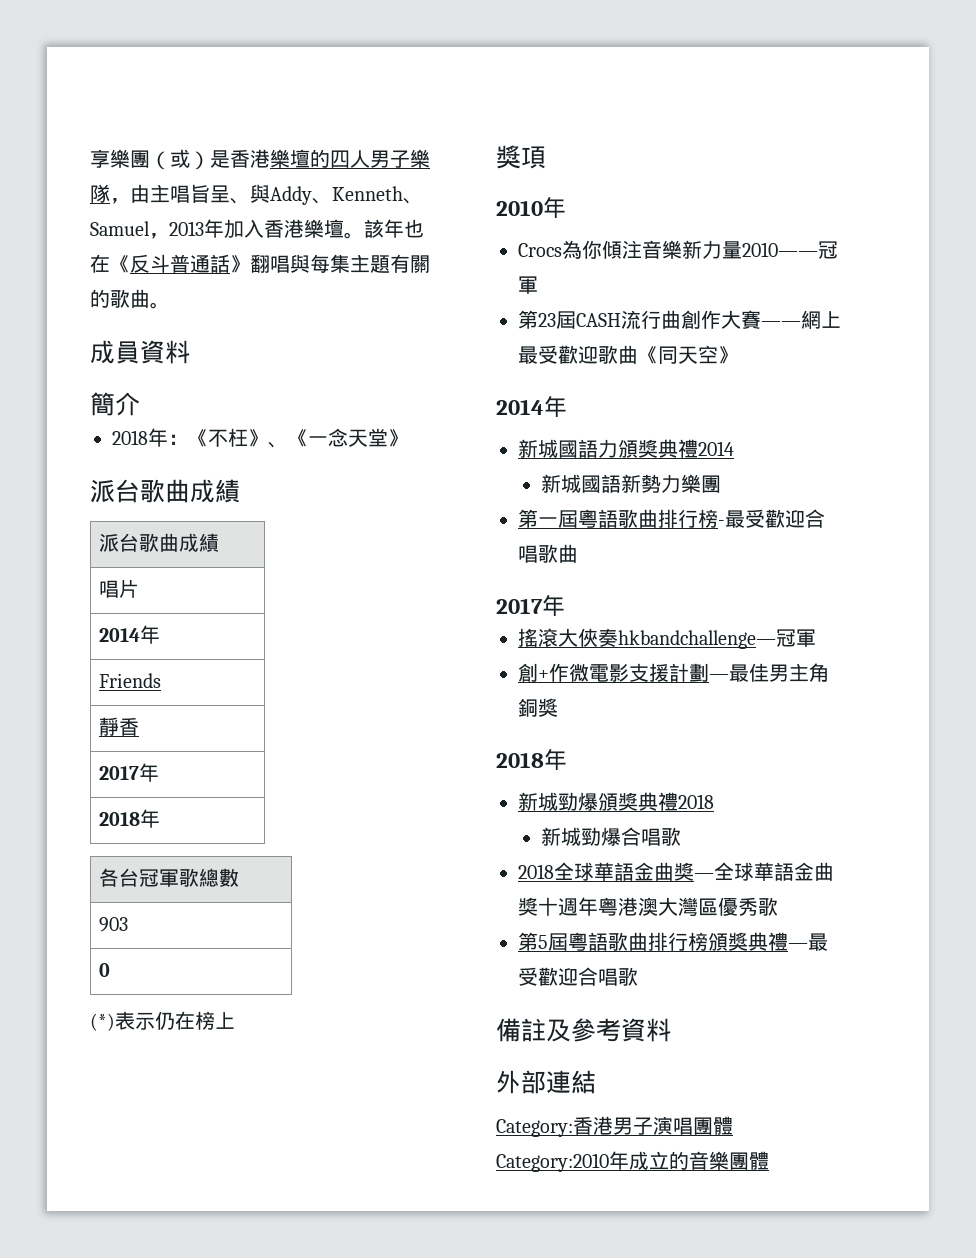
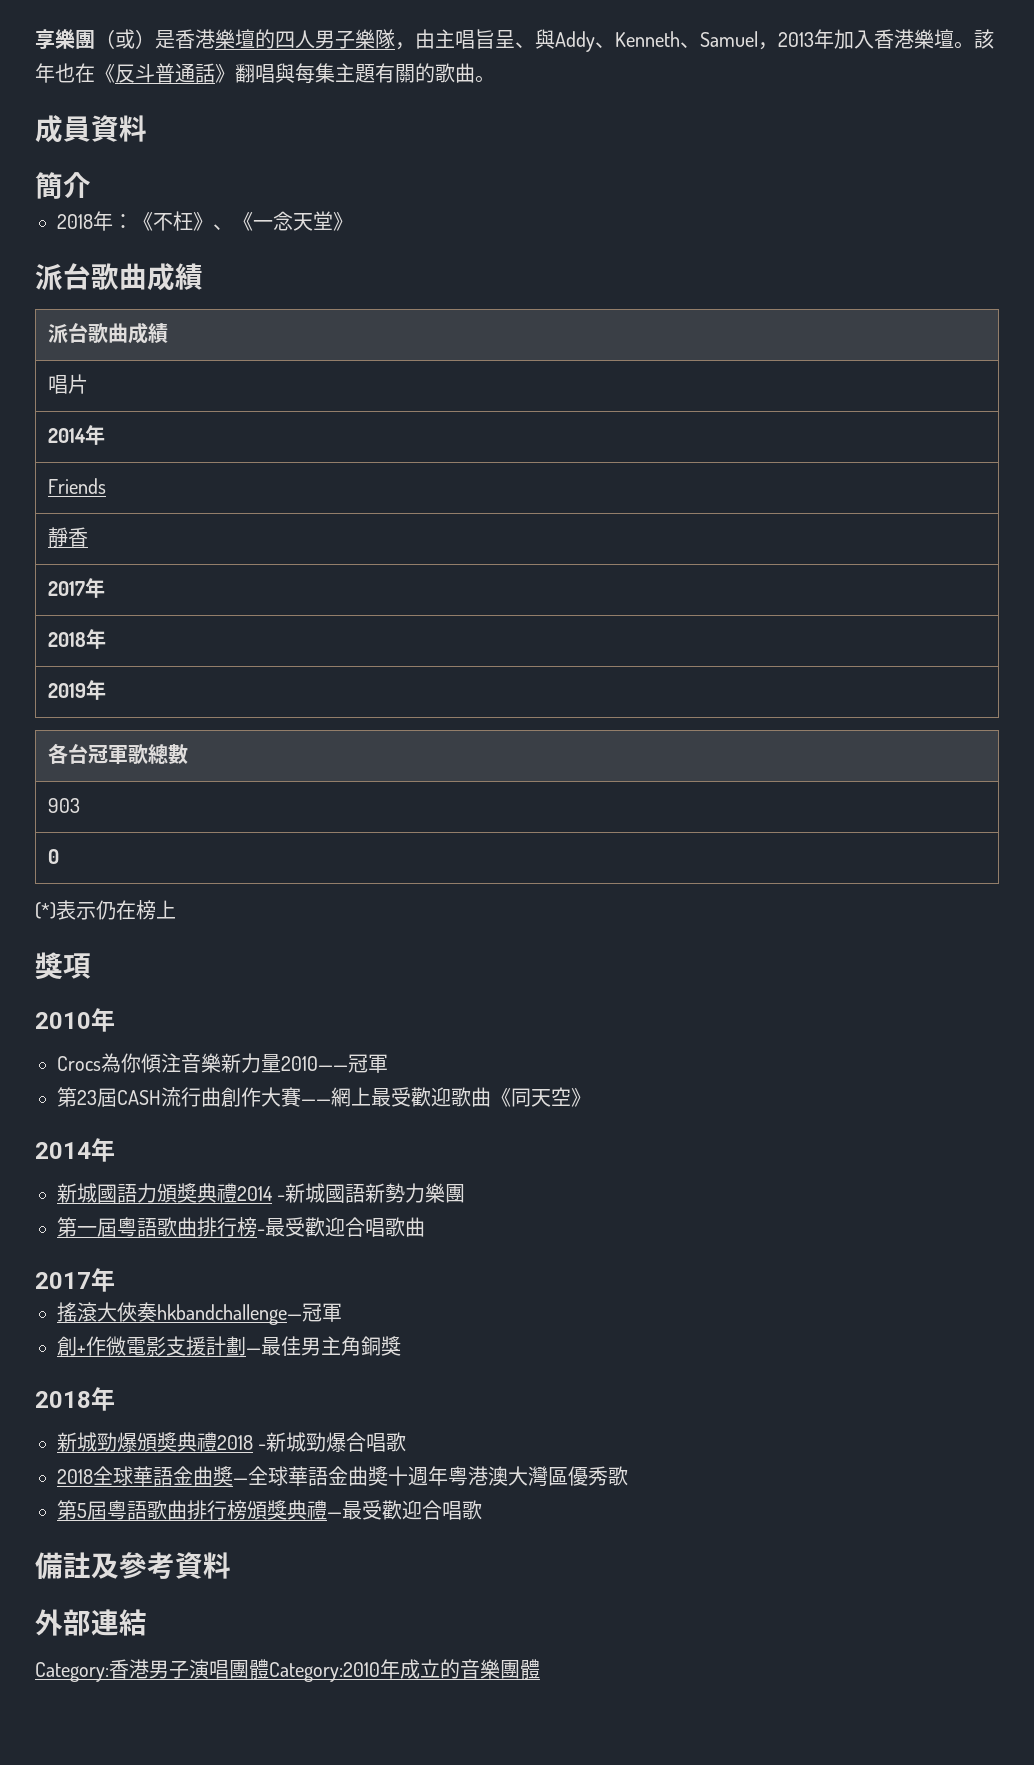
+ 2019年
- 新城國語力頒奬典禮2014
- 新城國語新勢力樂團
+ 新城國語力頒奬典禮2014 -新城國語新勢力樂團
- 新城勁爆頒奬典禮2018
- 新城勁爆合唱歌
+ 新城勁爆頒奬典禮2018 -新城勁爆合唱歌

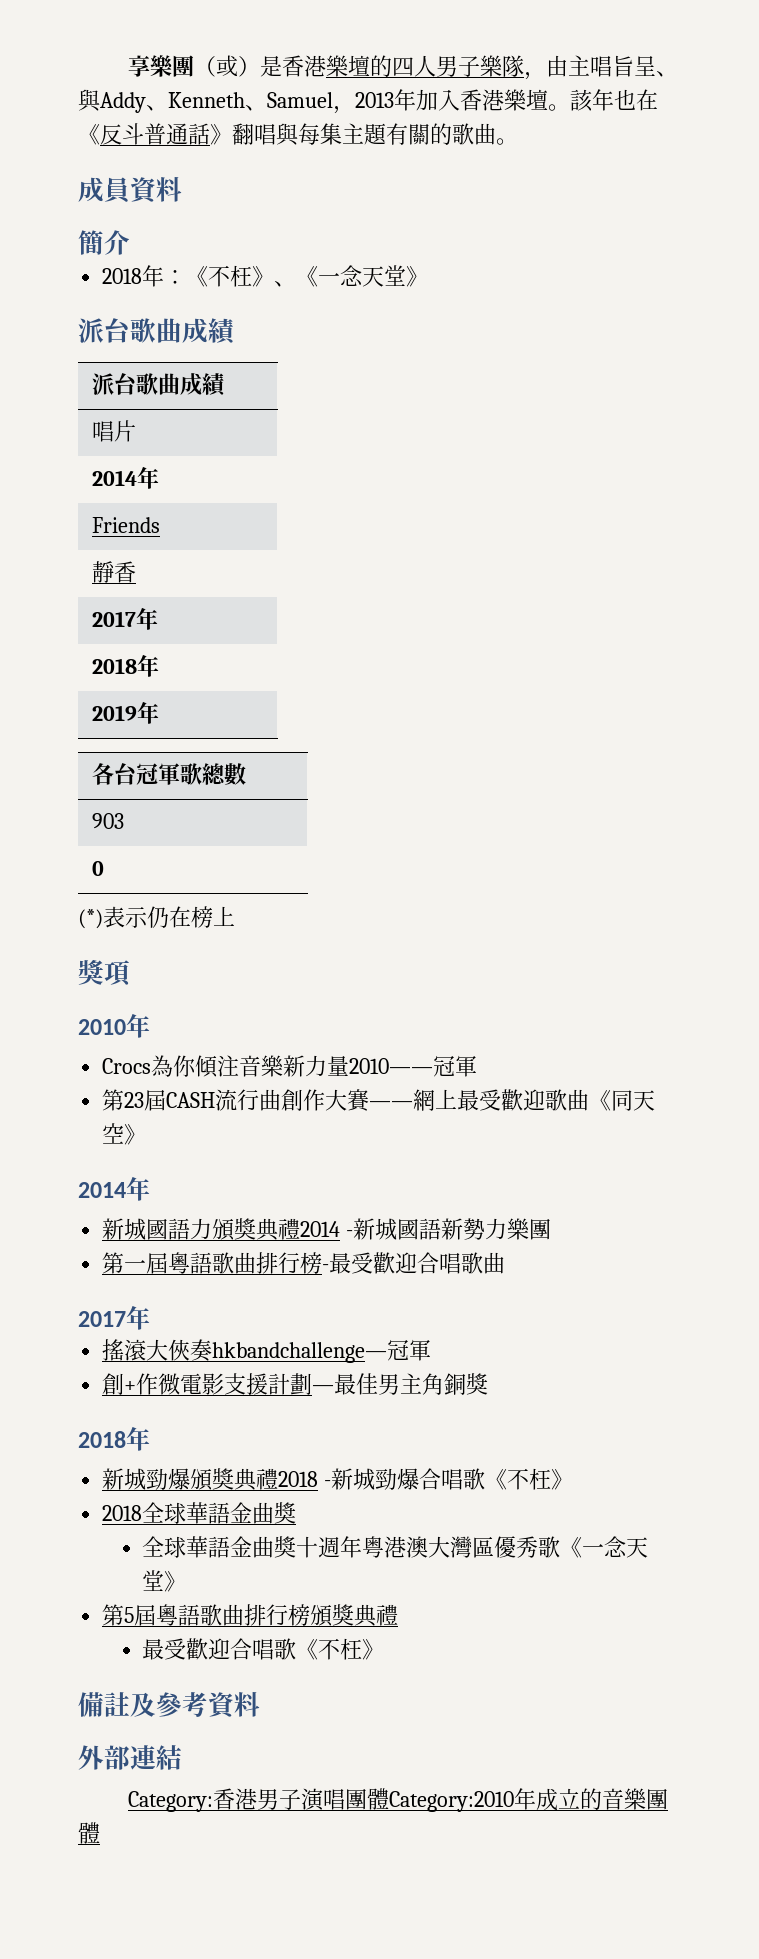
- 新城勁爆頒奬典禮2018 -新城勁爆合唱歌
+ 新城勁爆頒奬典禮2018 -新城勁爆合唱歌《不枉》
- 2018全球華語金曲奬—全球華語金曲奬十週年粤港澳大灣區優秀歌
+ 2018全球華語金曲奬
+ 全球華語金曲奬十週年粤港澳大灣區優秀歌《一念天堂》
- 第5屆粵語歌曲排行榜頒獎典禮—最受歡迎合唱歌
+ 第5屆粵語歌曲排行榜頒獎典禮
+ 最受歡迎合唱歌《不枉》

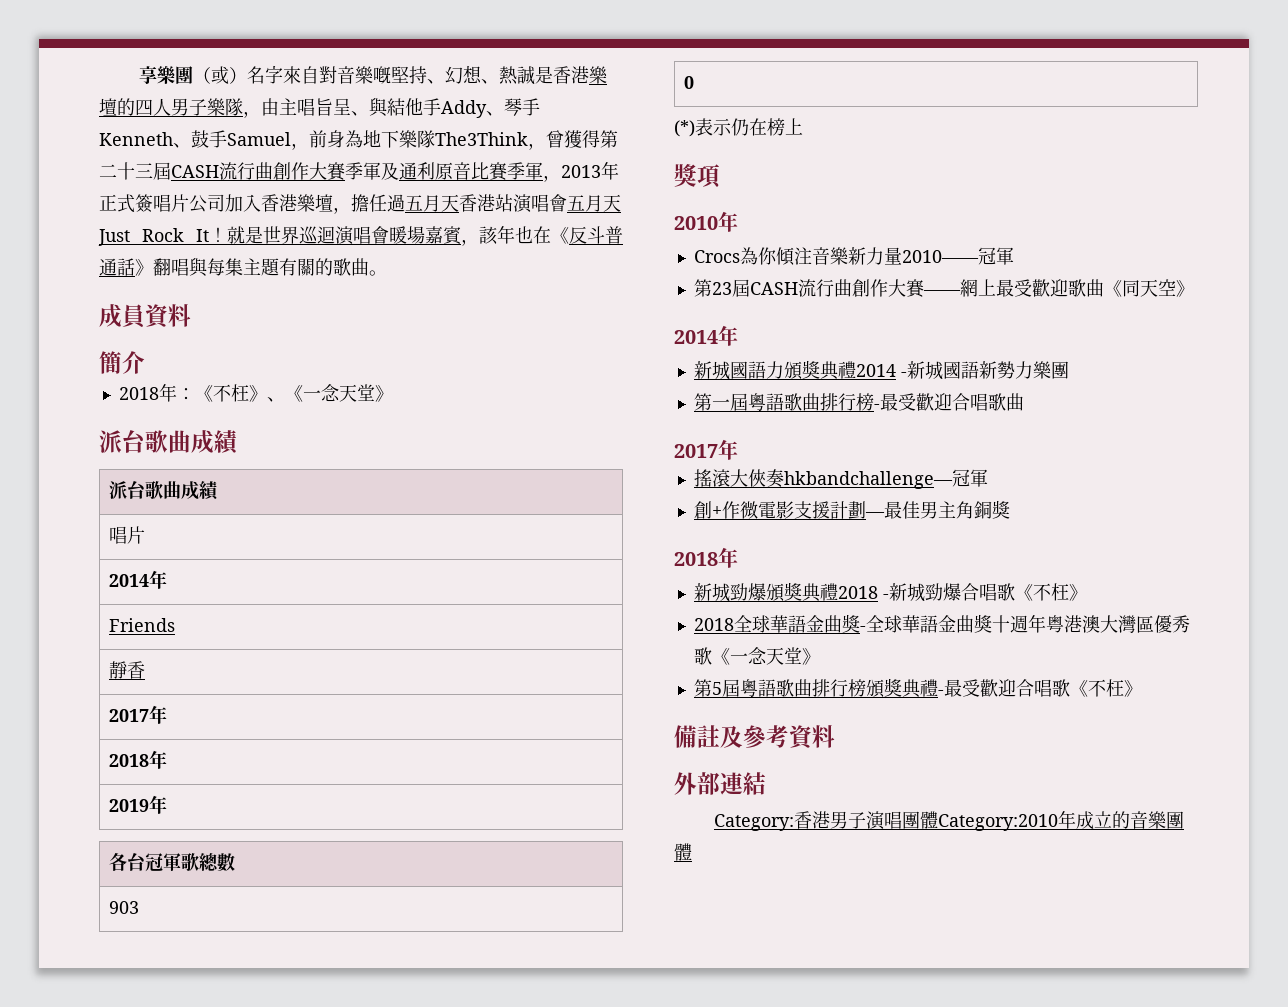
- 享樂團（或）是香港樂壇的四人男子樂隊，由主唱旨呈、與Addy、Kenneth、Samuel，2013年加入香港樂壇。該年也在《反斗普通話》翻唱與每集主題有關的歌曲。
+ 享樂團（或）名字來自對音樂嘅堅持、幻想、熱誠是香港樂壇的四人男子樂隊，由主唱旨呈、與結他手Addy、琴手Kenneth、鼓手Samuel，前身為地下樂隊The3Think，曾獲得第二十三屆CASH流行曲創作大賽季軍及通利原音比賽季軍，2013年正式簽唱片公司加入香港樂壇，擔任過五月天香港站演唱會五月天Just Rock It！就是世界巡迴演唱會暖場嘉賓，該年也在《反斗普通話》翻唱與每集主題有關的歌曲。
- 2018全球華語金曲奬
- 全球華語金曲奬十週年粤港澳大灣區優秀歌《一念天堂》
+ 2018全球華語金曲奬-全球華語金曲奬十週年粤港澳大灣區優秀歌《一念天堂》
- 第5屆粵語歌曲排行榜頒獎典禮
- 最受歡迎合唱歌《不枉》
+ 第5屆粵語歌曲排行榜頒獎典禮-最受歡迎合唱歌《不枉》

